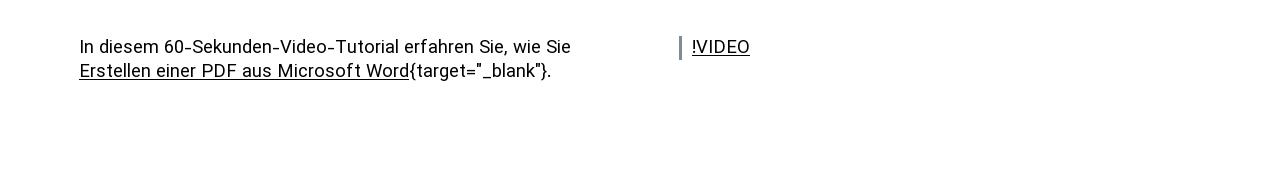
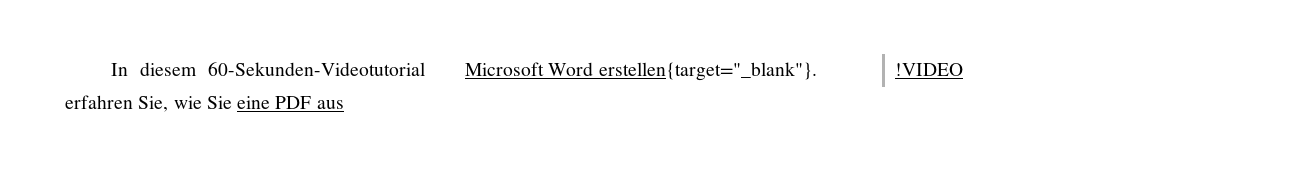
- In diesem 60-Sekunden-Video-Tutorial erfahren Sie, wie Sie Erstellen einer PDF aus Microsoft Word{target="_blank"}.
+ In diesem 60-Sekunden-Videotutorial erfahren Sie, wie Sie eine PDF aus Microsoft Word erstellen{target="_blank"}.

